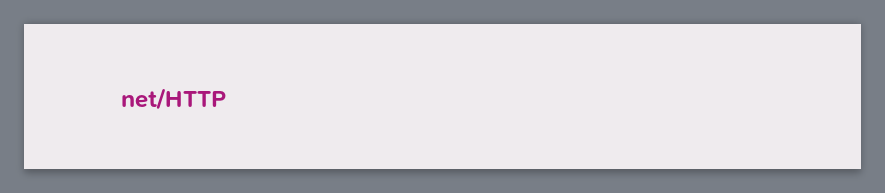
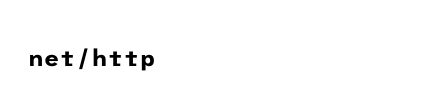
- net/HTTP
+ net/http

